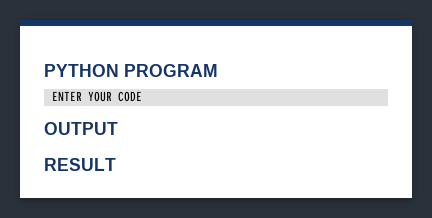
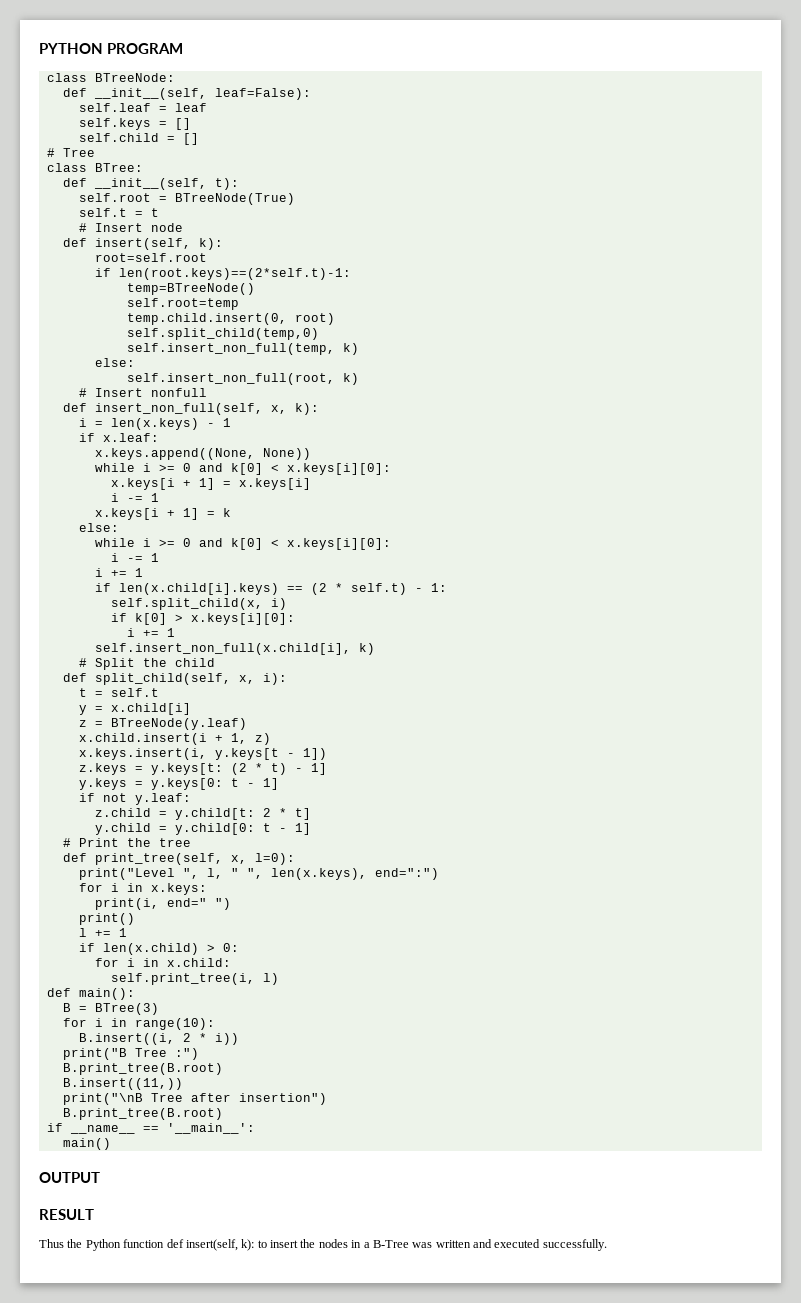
- ENTER YOUR CODE
+ class BTreeNode:
+ def __init__(self, leaf=False):
+ self.leaf = leaf
+ self.keys = []
+ self.child = []
+ # Tree
+ class BTree:
+ def __init__(self, t):
+ self.root = BTreeNode(True)
+ self.t = t
+ # Insert node
+ def insert(self, k):
+ root=self.root
+ if len(root.keys)==(2*self.t)-1:
+ temp=BTreeNode()
+ self.root=temp
+ temp.child.insert(0, root)
+ self.split_child(temp,0)
+ self.insert_non_full(temp, k)
+ else:
+ self.insert_non_full(root, k)
+ # Insert nonfull
+ def insert_non_full(self, x, k):
+ i = len(x.keys) - 1
+ if x.leaf:
+ x.keys.append((None, None))
+ while i >= 0 and k[0] < x.keys[i][0]:
+ x.keys[i + 1] = x.keys[i]
+ i -= 1
+ x.keys[i + 1] = k
+ else:
+ while i >= 0 and k[0] < x.keys[i][0]:
+ i -= 1
+ i += 1
+ if len(x.child[i].keys) == (2 * self.t) - 1:
+ self.split_child(x, i)
+ if k[0] > x.keys[i][0]:
+ i += 1
+ self.insert_non_full(x.child[i], k)
+ # Split the child
+ def split_child(self, x, i):
+ t = self.t
+ y = x.child[i]
+ z = BTreeNode(y.leaf)
+ x.child.insert(i + 1, z)
+ x.keys.insert(i, y.keys[t - 1])
+ z.keys = y.keys[t: (2 * t) - 1]
+ y.keys = y.keys[0: t - 1]
+ if not y.leaf:
+ z.child = y.child[t: 2 * t]
+ y.child = y.child[0: t - 1]
+ # Print the tree
+ def print_tree(self, x, l=0):
+ print("Level ", l, " ", len(x.keys), end=":")
+ for i in x.keys:
+ print(i, end=" ")
+ print()
+ l += 1
+ if len(x.child) > 0:
+ for i in x.child:
+ self.print_tree(i, l)
+ def main():
+ B = BTree(3)
+ for i in range(10):
+ B.insert((i, 2 * i))
+ print("B Tree :")
+ B.print_tree(B.root)
+ B.insert((11,))
+ print("\nB Tree after insertion")
+ B.print_tree(B.root)
+ if __name__ == '__main__':
+ main()
  OUTPUT
  RESULT
+ Thus the Python function def insert(self, k): to insert the nodes in a B-Tree was written and executed successfully.

